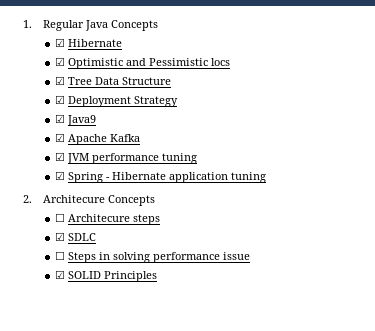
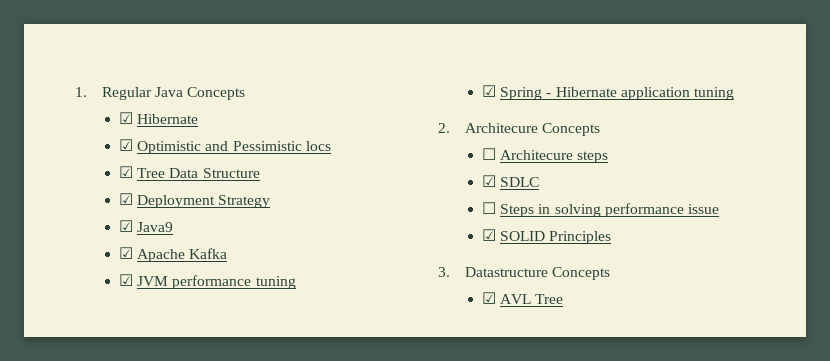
+ 3. Datastructure Concepts
+ ☑ AVL Tree

